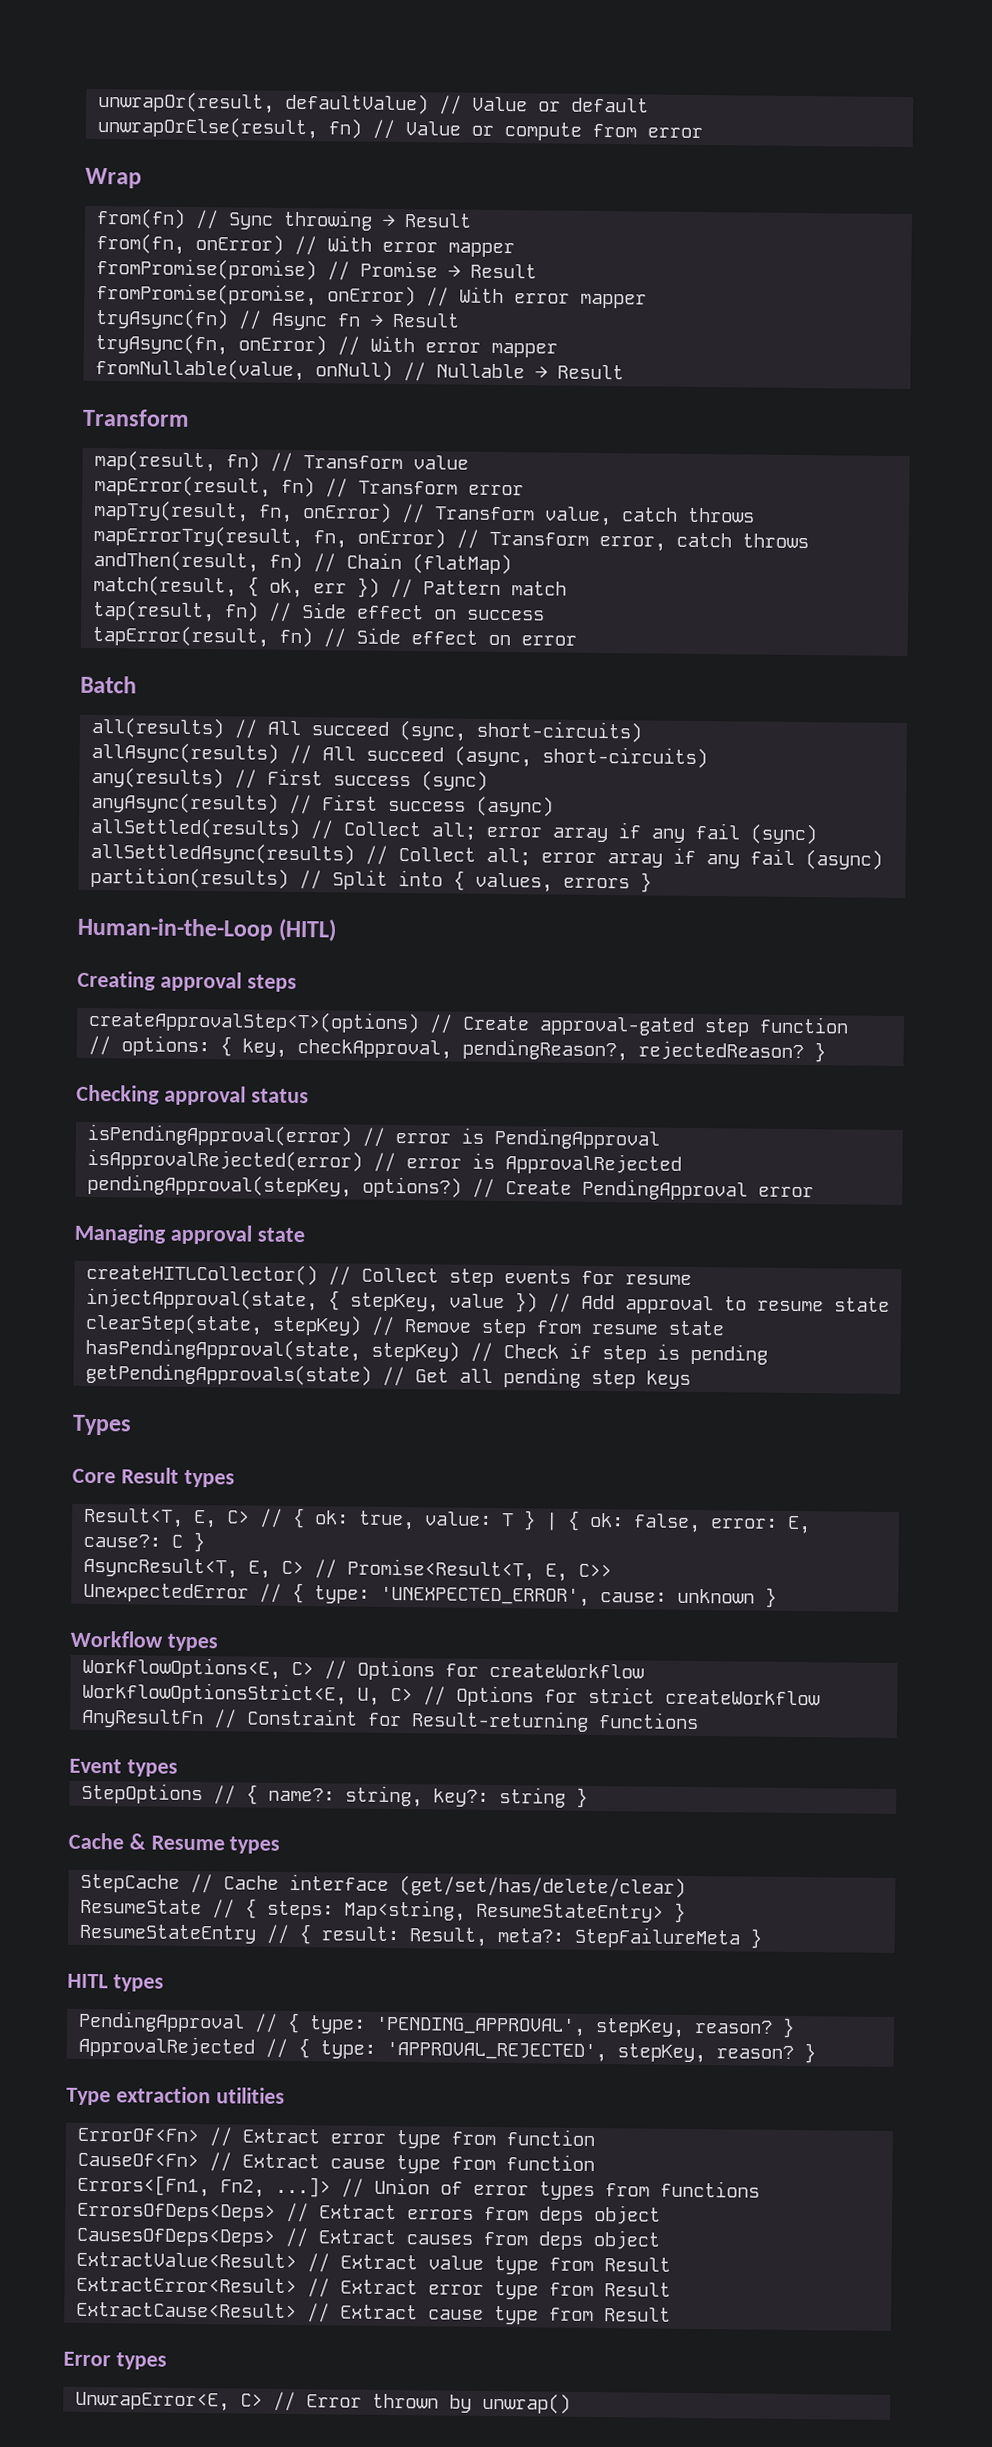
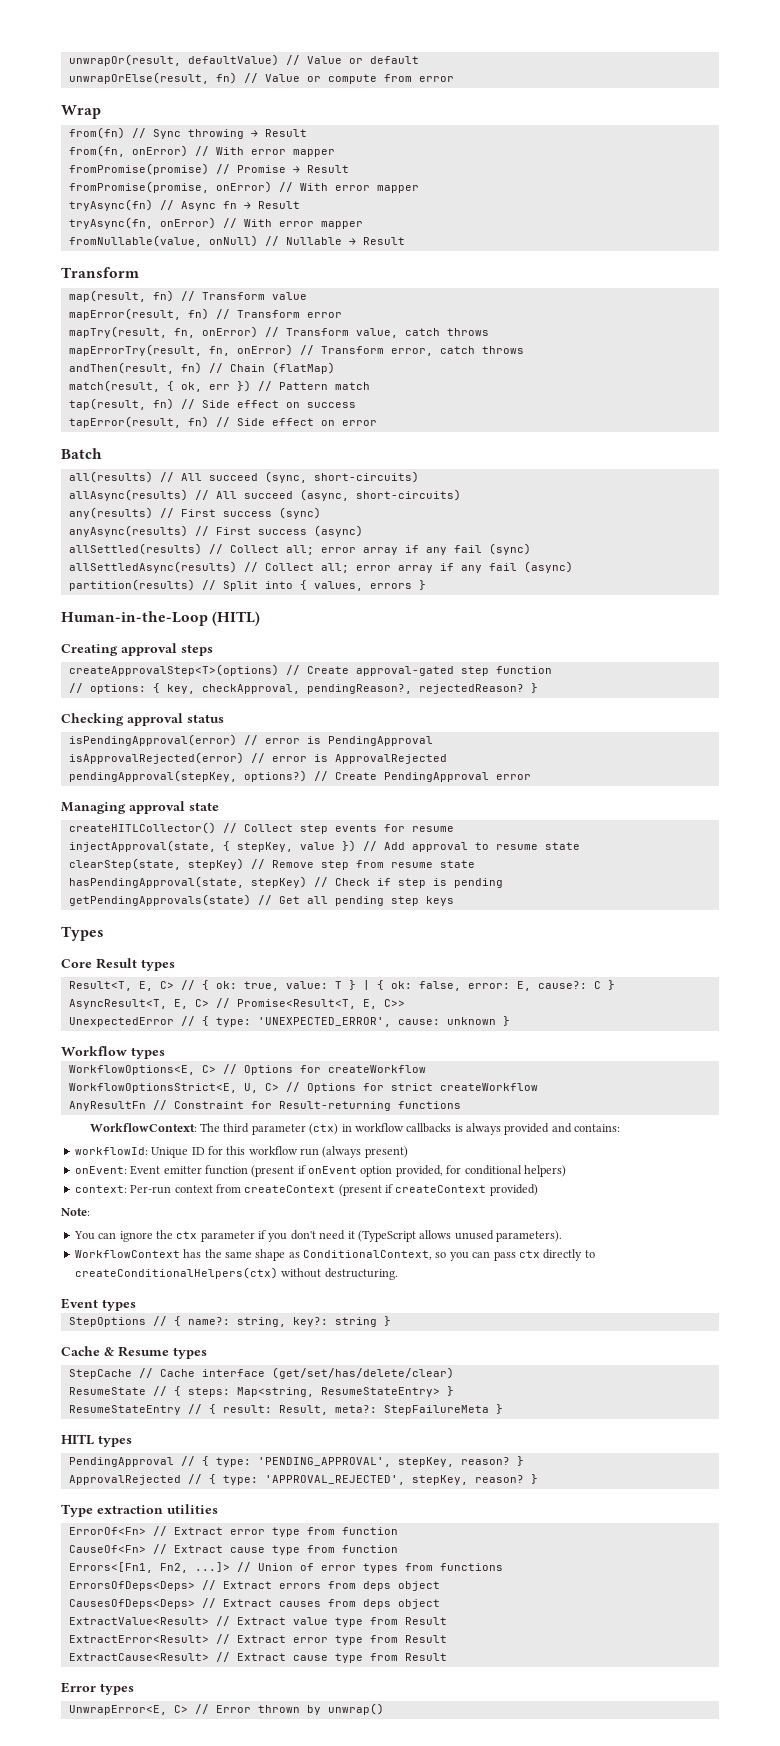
+ WorkflowContext: The third parameter (ctx) in workflow callbacks is always provided and contains:
+ workflowId: Unique ID for this workflow run (always present)
+ onEvent: Event emitter function (present if onEvent option provided, for conditional helpers)
+ context: Per-run context from createContext (present if createContext provided)
+ Note:
+ You can ignore the ctx parameter if you don't need it (TypeScript allows unused parameters).
+ WorkflowContext has the same shape as ConditionalContext, so you can pass ctx directly to createConditionalHelpers(ctx) without destructuring.

